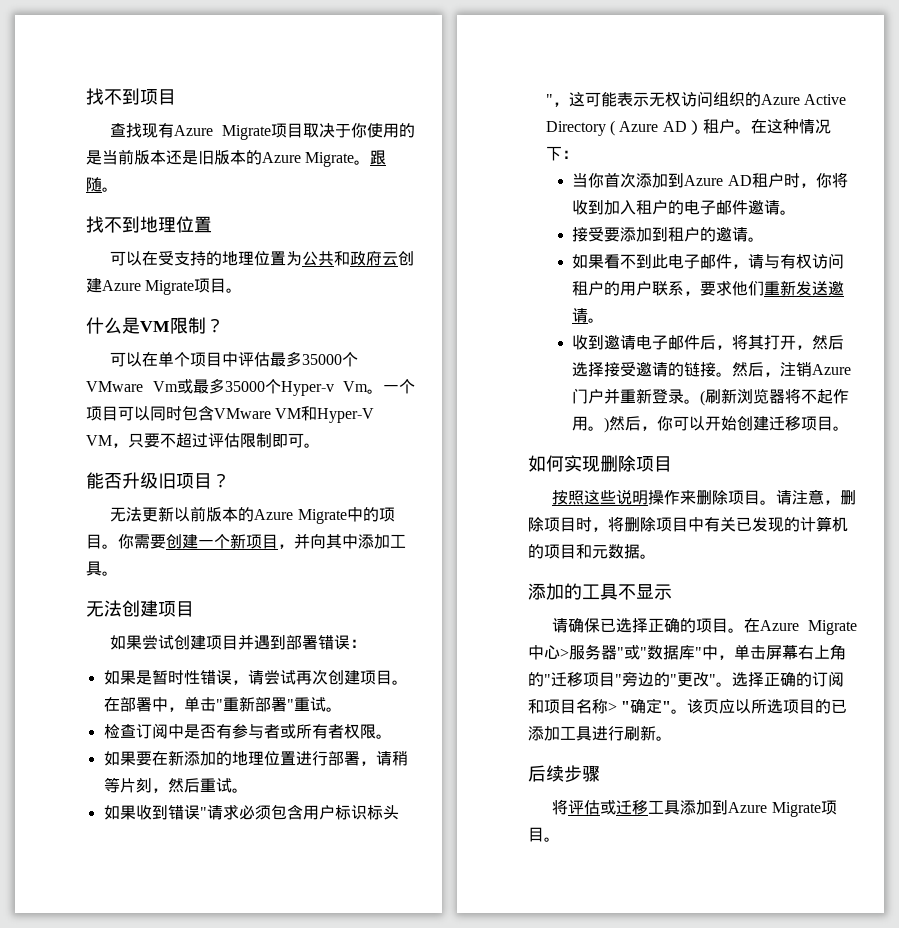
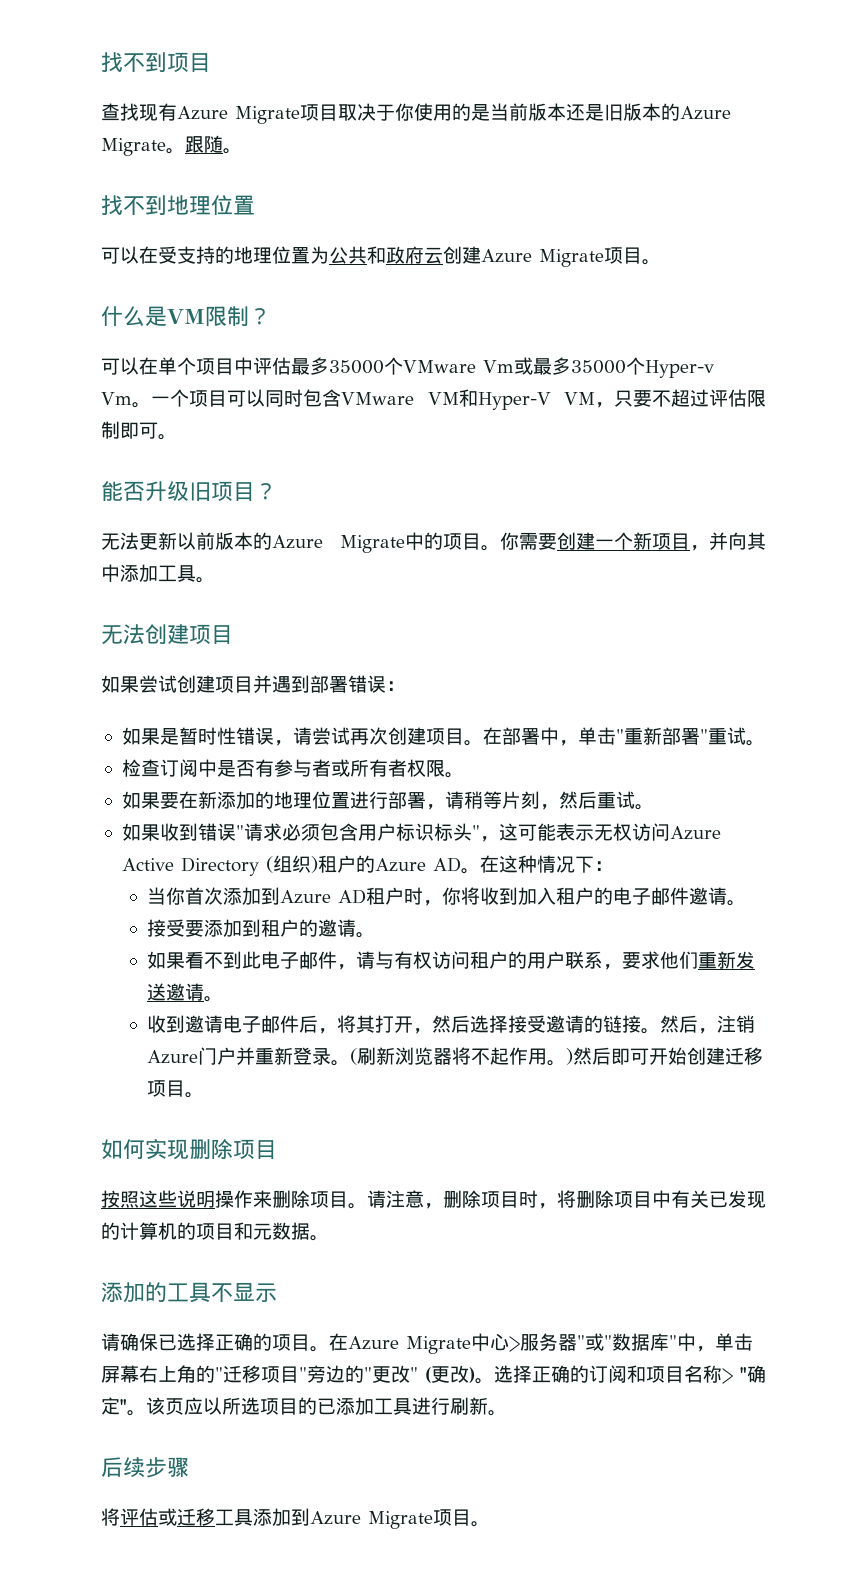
- 如果收到错误"请求必须包含用户标识标头"，这可能表示无权访问组织的Azure Active Directory ( Azure AD）租户。
+ 如果收到错误"请求必须包含用户标识标头"，这可能表示无权访问Azure Active Directory (组织)租户的Azure AD。
- (刷新浏览器将不起作用。)然后，你可以开始创建迁移项目。
+ (刷新浏览器将不起作用。)然后即可开始创建迁移项目。
- 在Azure Migrate中心>服务器"或"数据库"中，单击屏幕右上角的"迁移项目"旁边的"更改"。
+ 在Azure Migrate中心>服务器"或"数据库"中，单击屏幕右上角的"迁移项目"旁边的"更改" (更改)。

